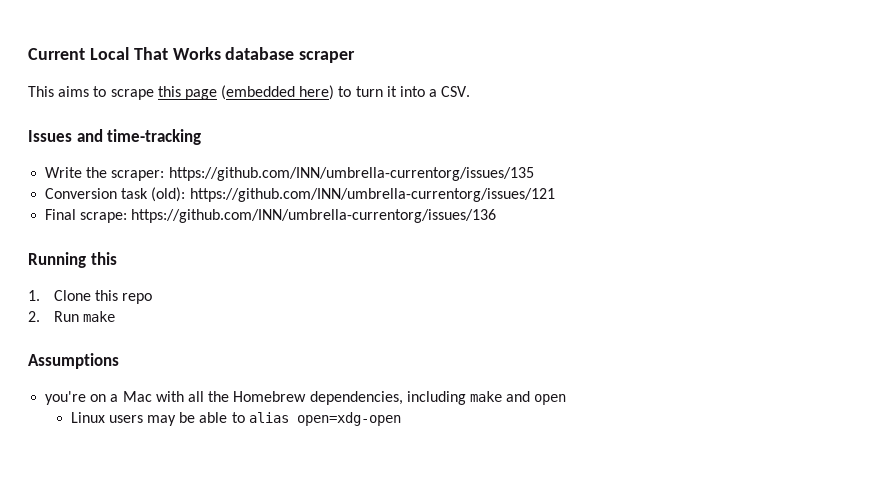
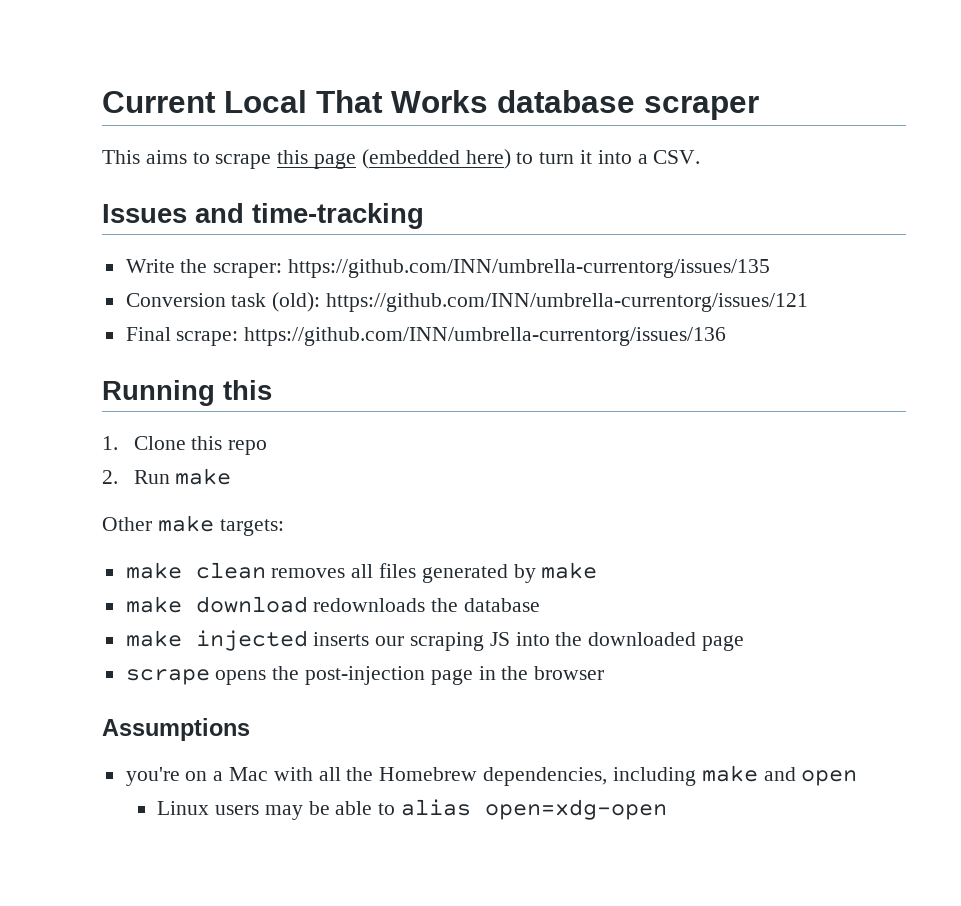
+ Other make targets:
+ make clean removes all files generated by make
+ make download redownloads the database
+ make injected inserts our scraping JS into the downloaded page
+ scrape opens the post-injection page in the browser

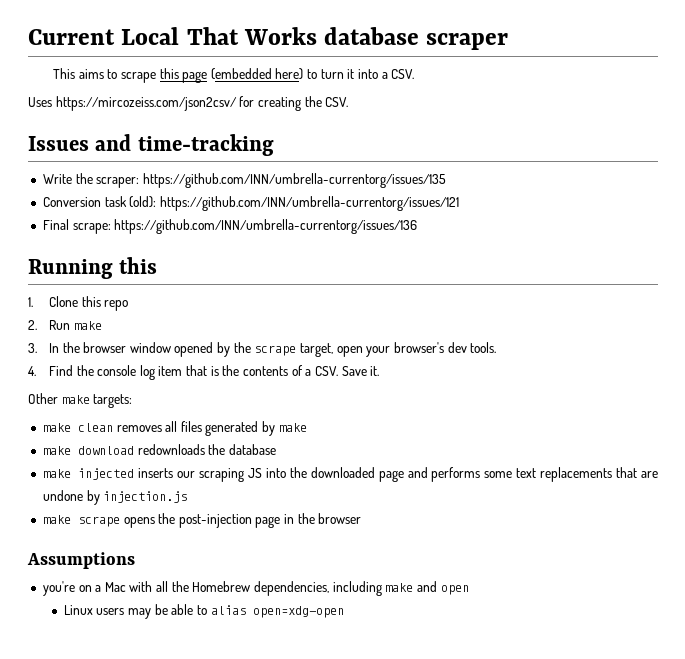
+ Uses https://mircozeiss.com/json2csv/ for creating the CSV.
+ 3. In the browser window opened by the scrape target, open your browser's dev tools.
+ 4. Find the console log item that is the contents of a CSV. Save it.
- make injected inserts our scraping JS into the downloaded page
- scrape opens the post-injection page in the browser
+ make injected inserts our scraping JS into the downloaded page and performs some text replacements that are undone by injection.js
+ make scrape opens the post-injection page in the browser

